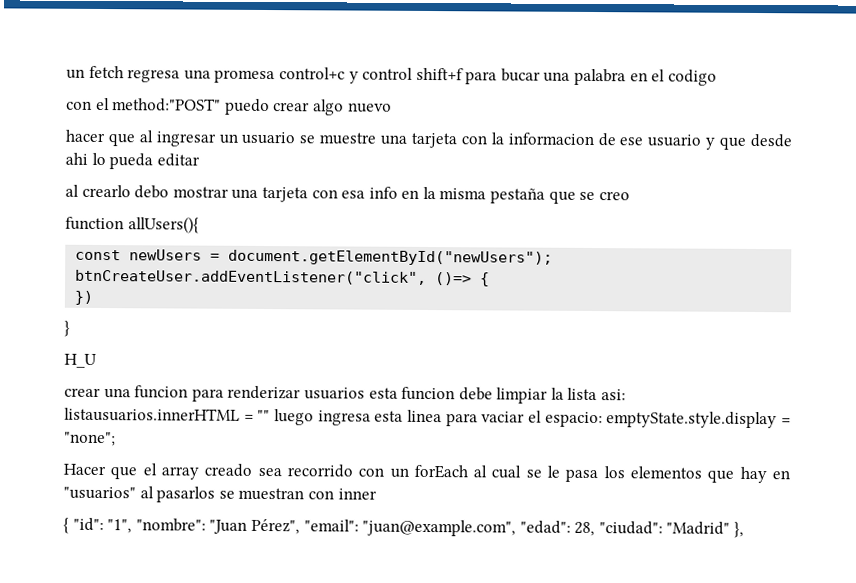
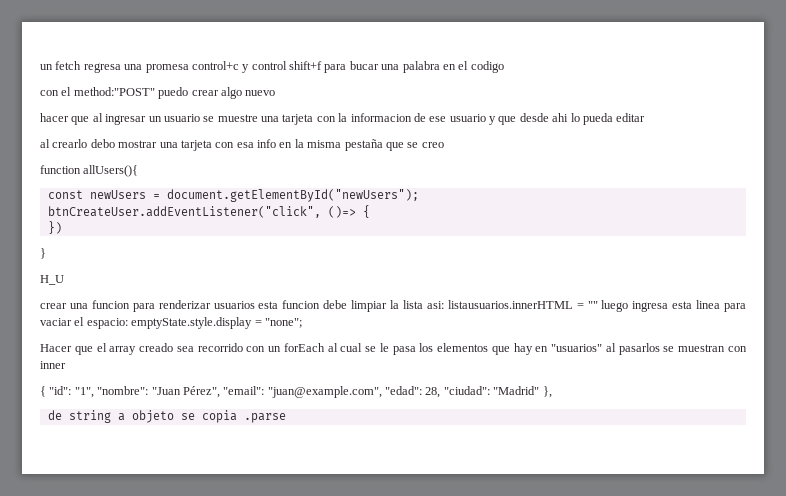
+ de string a objeto se copia .parse

